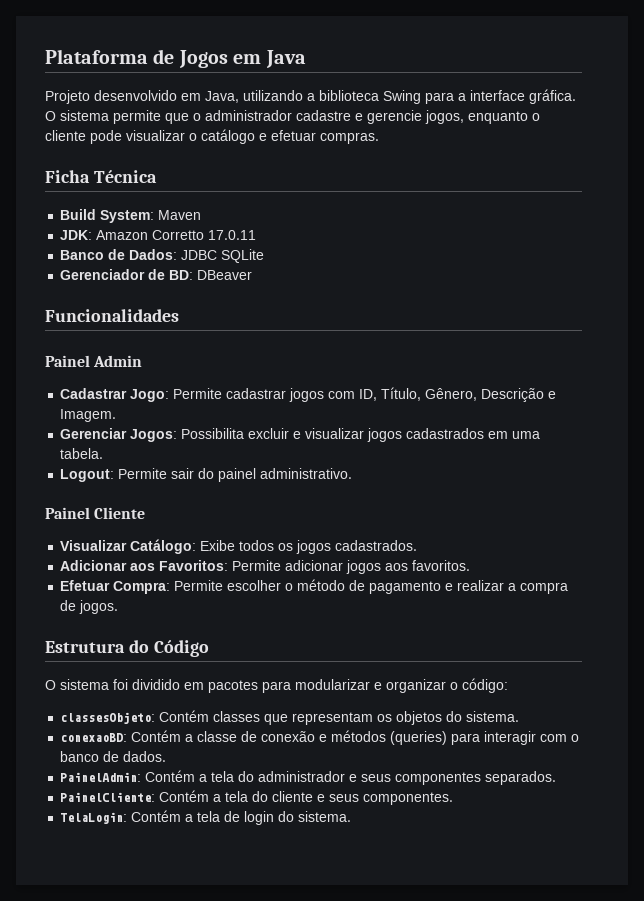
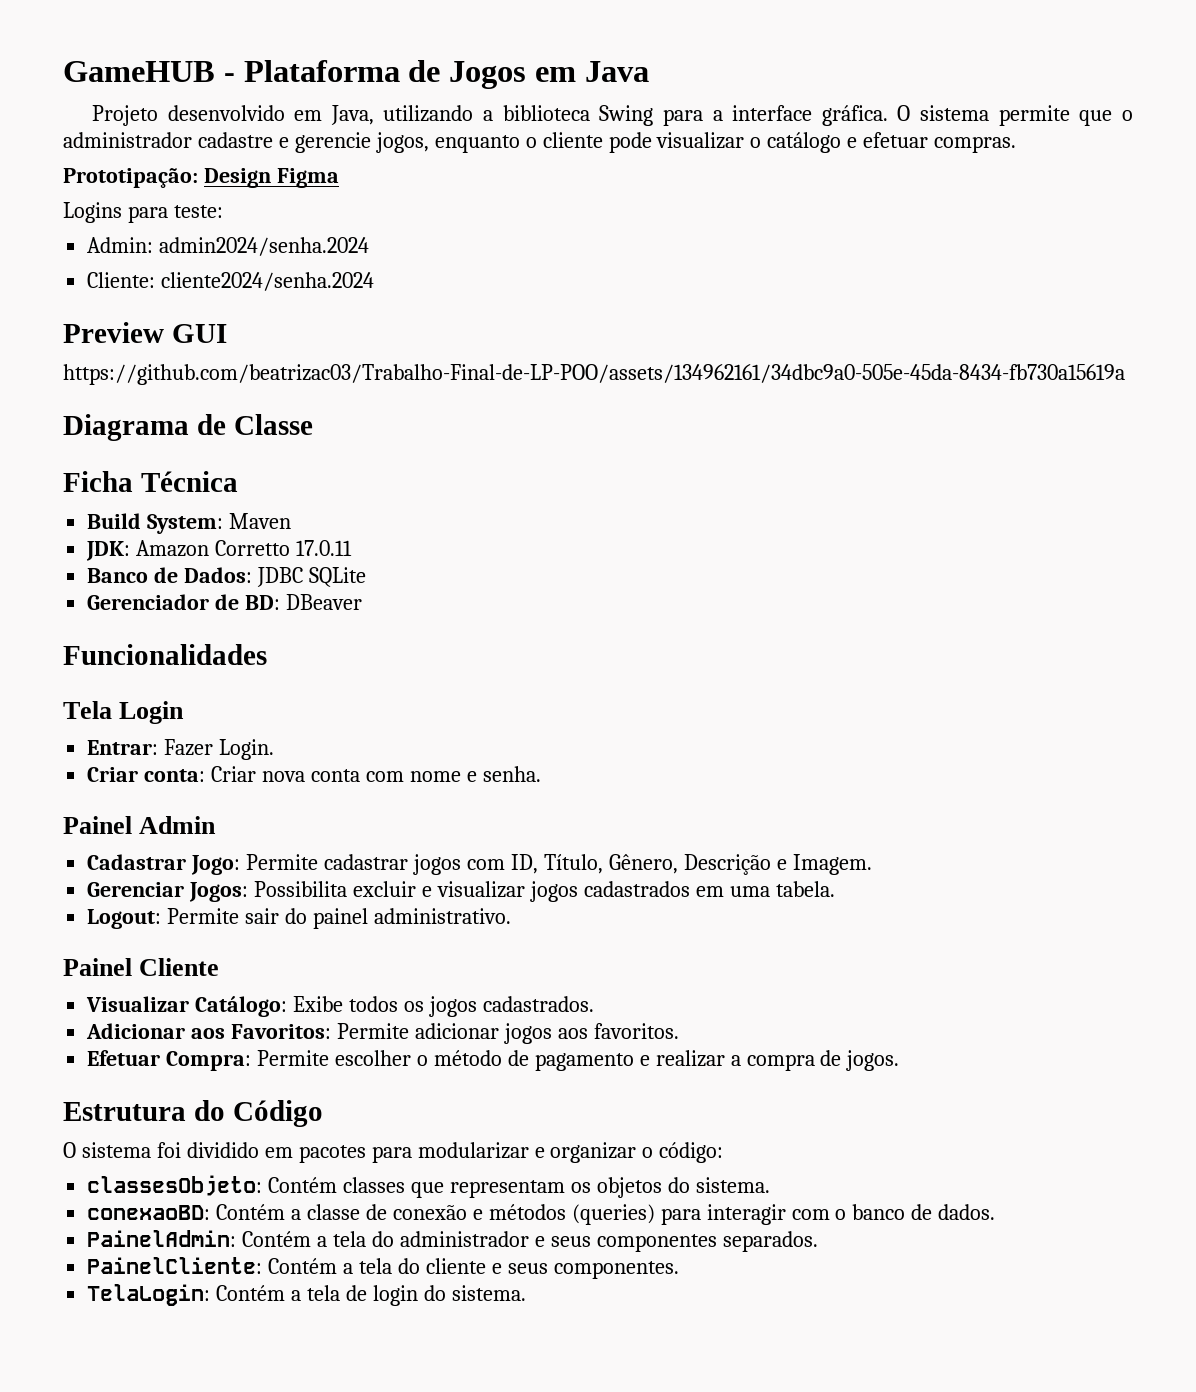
- Plataforma de Jogos em Java
+ GameHUB - Plataforma de Jogos em Java
+ Prototipação: Design Figma
+ Logins para teste:
+ Admin: admin2024/senha.2024
+ Cliente: cliente2024/senha.2024
+ Preview GUI
+ https://github.com/beatrizac03/Trabalho-Final-de-LP-POO/assets/134962161/34dbc9a0-505e-45da-8434-fb730a15619a
+ Diagrama de Classe
+ Tela Login
+ Entrar: Fazer Login.
+ Criar conta: Criar nova conta com nome e senha.

